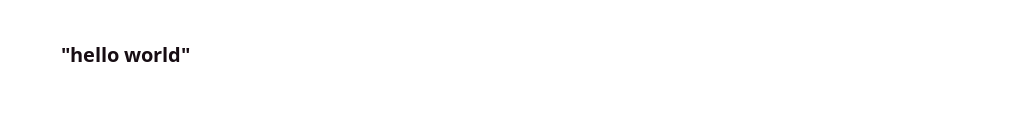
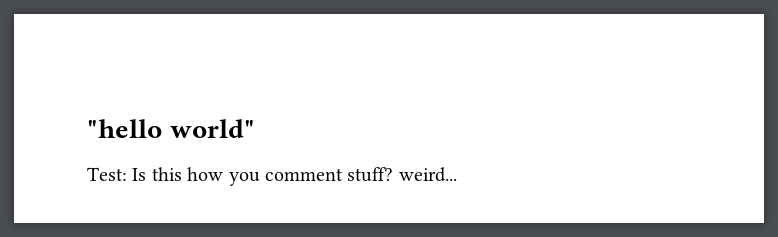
+ Test: Is this how you comment stuff? weird...

